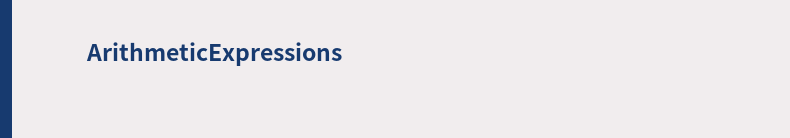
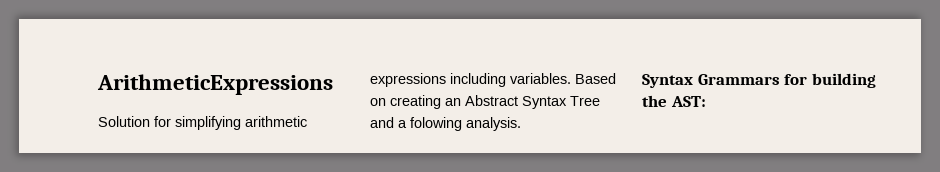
+ Solution for simplifying arithmetic expressions including variables. Based on creating an Abstract Syntax Tree and a folowing analysis.
+ Syntax Grammars for building the AST:

